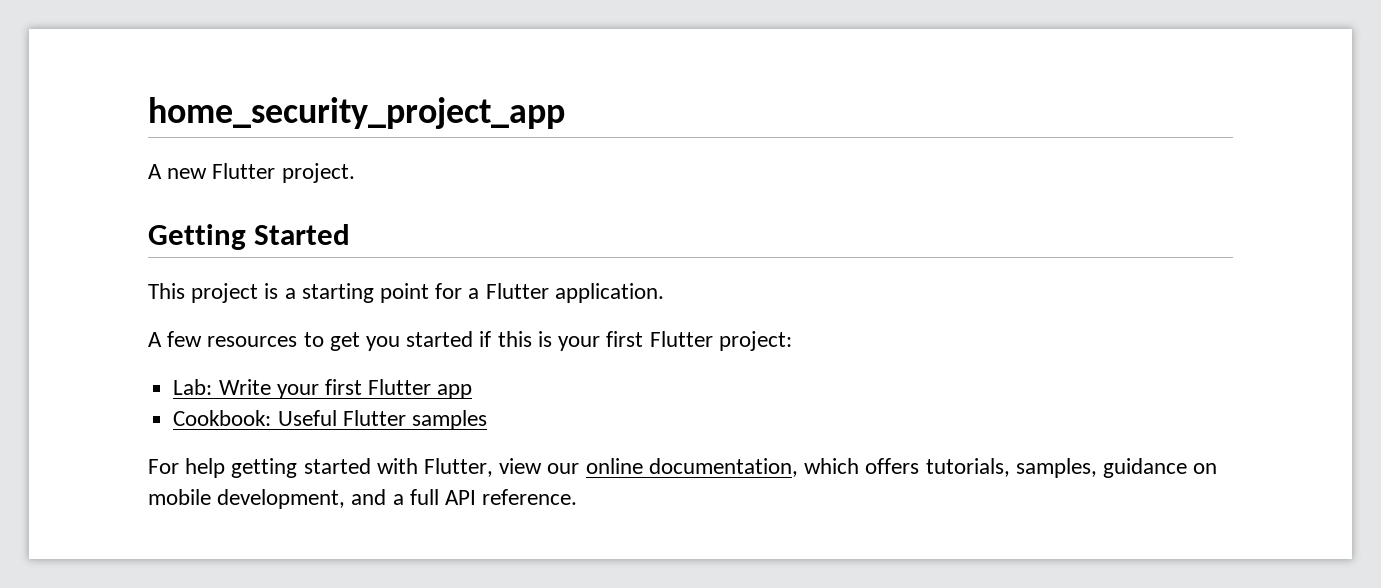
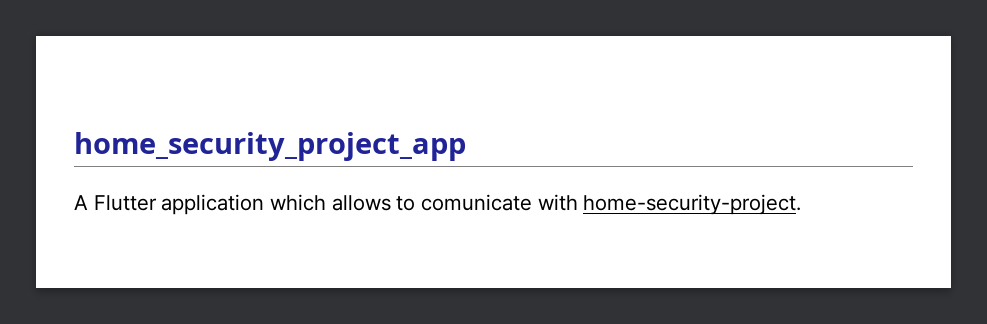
- A new Flutter project.
- Getting Started
- This project is a starting point for a Flutter application.
- A few resources to get you started if this is your first Flutter project:
- Lab: Write your first Flutter app
- Cookbook: Useful Flutter samples
- For help getting started with Flutter, view our online documentation, which offers tutorials, samples, guidance on mobile development, and a full API reference.
+ A Flutter application which allows to comunicate with home-security-project.

